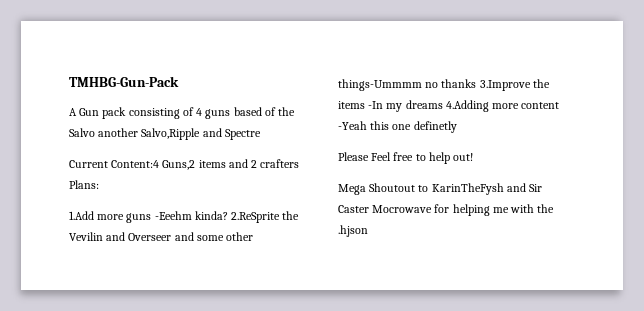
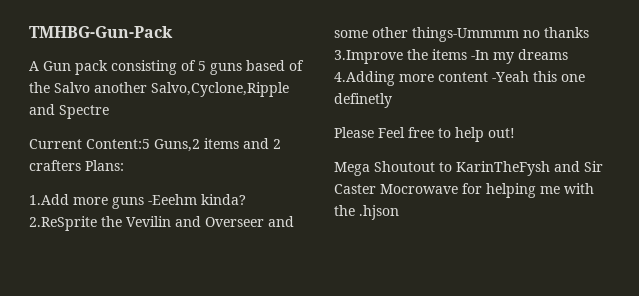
- A Gun pack consisting of 4 guns based of the Salvo another Salvo,Ripple and Spectre
+ A Gun pack consisting of 5 guns based of the Salvo another Salvo,Cyclone,Ripple and Spectre
- Current Content:4 Guns,2 items and 2 crafters Plans:
+ Current Content:5 Guns,2 items and 2 crafters Plans:

